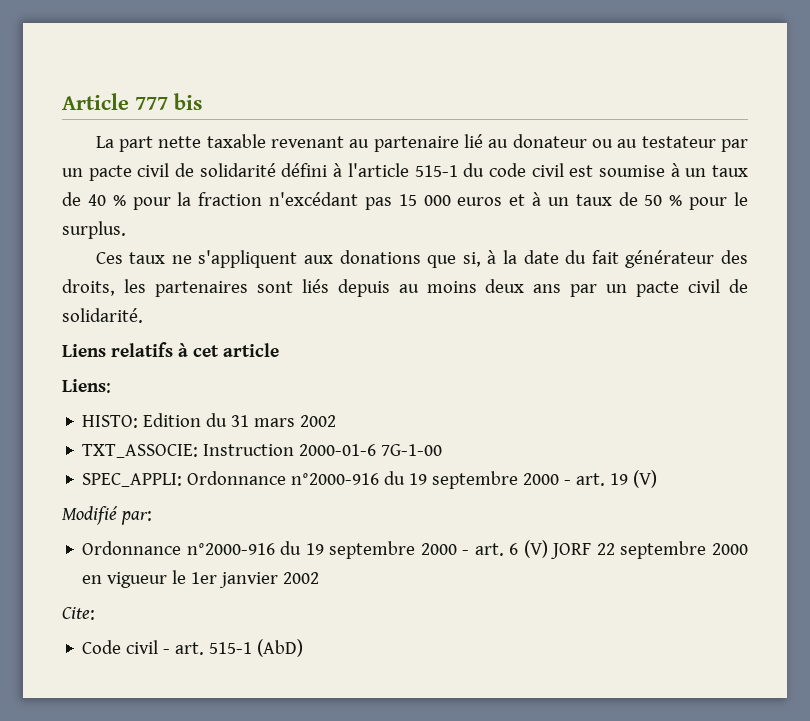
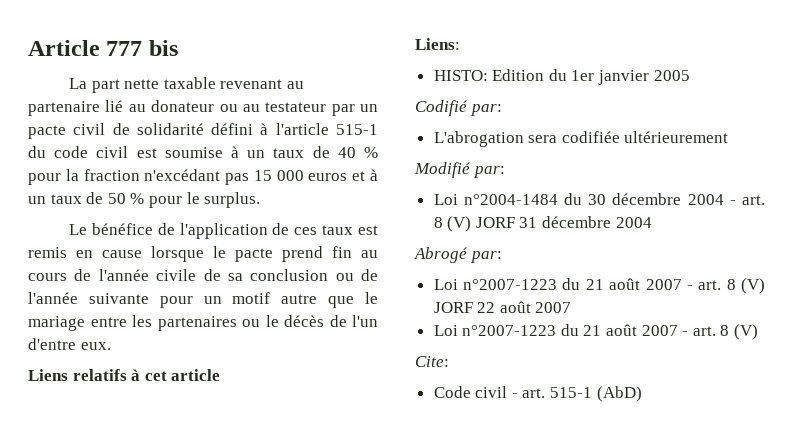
- Ces taux ne s'appliquent aux donations que si, à la date du fait générateur des droits, les partenaires sont liés depuis au moins deux ans par un pacte civil de solidarité.
+ Le bénéfice de l'application de ces taux est remis en cause lorsque le pacte prend fin au cours de l'année civile de sa conclusion ou de l'année suivante pour un motif autre que le mariage entre les partenaires ou le décès de l'un d'entre eux.
- HISTO: Edition du 31 mars 2002
- TXT_ASSOCIE: Instruction 2000-01-6 7G-1-00
- SPEC_APPLI: Ordonnance n°2000-916 du 19 septembre 2000 - art. 19 (V)
+ HISTO: Edition du 1er janvier 2005
+ Codifié par:
+ L'abrogation sera codifiée ultérieurement
  Modifié par:
- Ordonnance n°2000-916 du 19 septembre 2000 - art. 6 (V) JORF 22 septembre 2000 en vigueur le 1er janvier 2002
+ Loi n°2004-1484 du 30 décembre 2004 - art. 8 (V) JORF 31 décembre 2004
+ Abrogé par:
+ Loi n°2007-1223 du 21 août 2007 - art. 8 (V) JORF 22 août 2007
+ Loi n°2007-1223 du 21 août 2007 - art. 8 (V)

